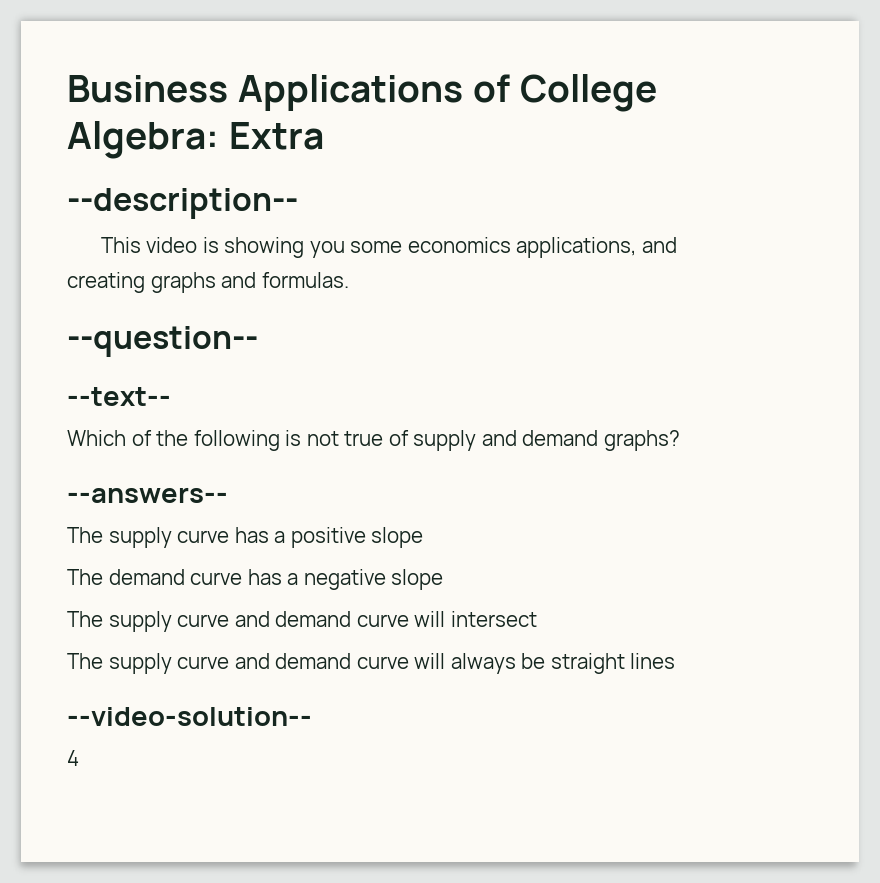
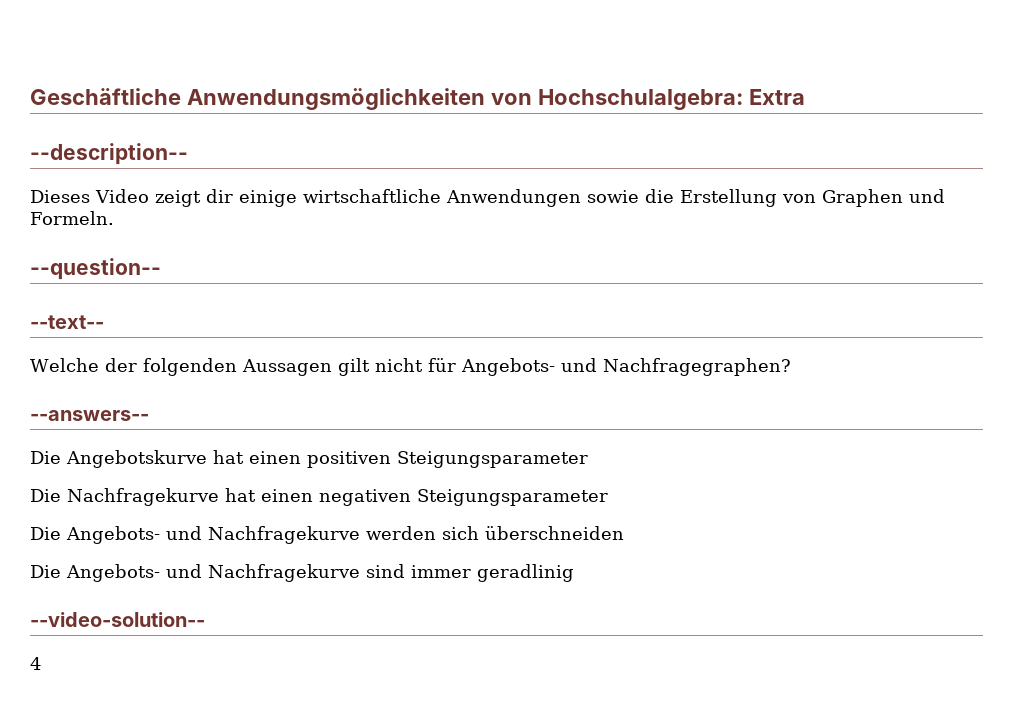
- Business Applications of College Algebra: Extra
+ Geschäftliche Anwendungsmöglichkeiten von Hochschulalgebra: Extra
  --description--
- This video is showing you some economics applications, and creating graphs and formulas.
+ Dieses Video zeigt dir einige wirtschaftliche Anwendungen sowie die Erstellung von Graphen und Formeln.
  --question--
  --text--
- Which of the following is not true of supply and demand graphs?
+ Welche der folgenden Aussagen gilt nicht für Angebots- und Nachfragegraphen?
  --answers--
- The supply curve has a positive slope
- The demand curve has a negative slope
- The supply curve and demand curve will intersect
- The supply curve and demand curve will always be straight lines
+ Die Angebotskurve hat einen positiven Steigungsparameter
+ Die Nachfragekurve hat einen negativen Steigungsparameter
+ Die Angebots- und Nachfragekurve werden sich überschneiden
+ Die Angebots- und Nachfragekurve sind immer geradlinig

